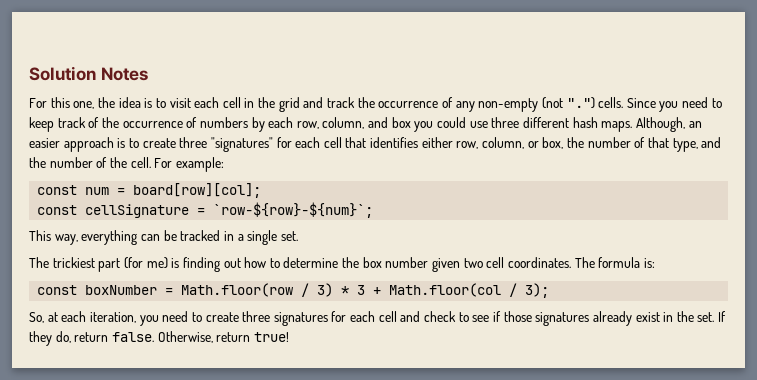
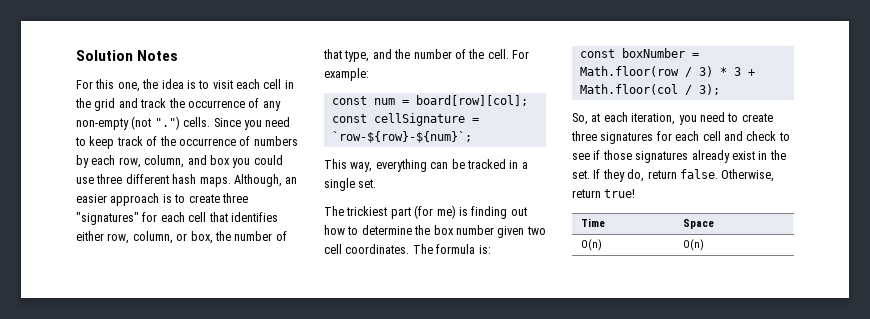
+ Time | Space
+ O(n) | O(n)

